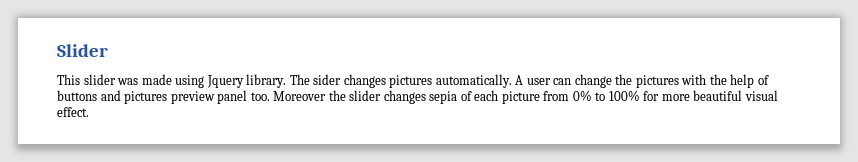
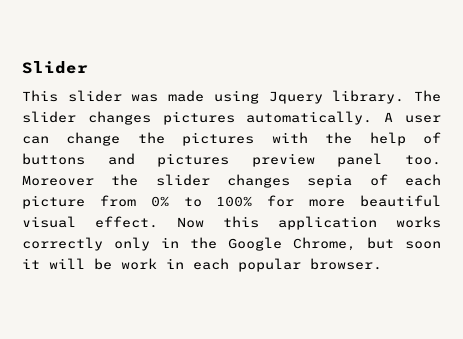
- The sider changes pictures automatically.
+ The slider changes pictures automatically.
+ Now this application works correctly only in the Google Chrome, but soon it will be work in each popular browser.

